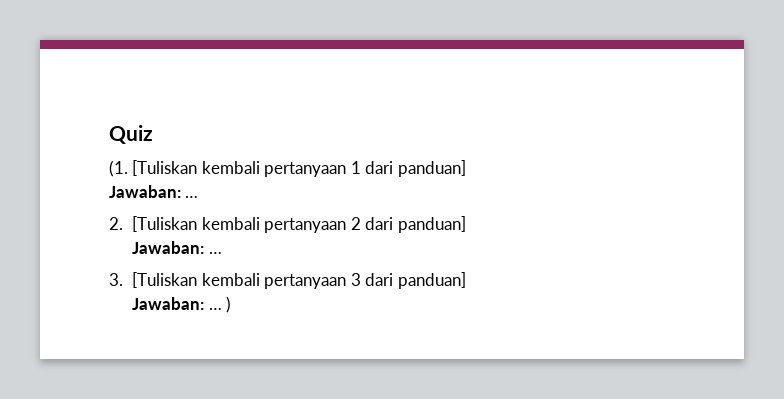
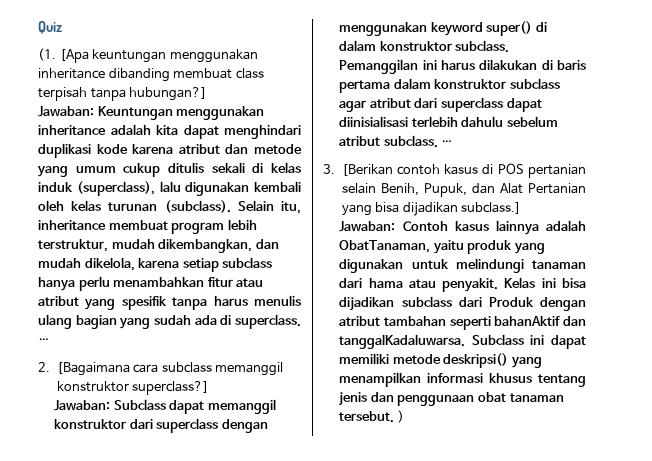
- (1. [Tuliskan kembali pertanyaan 1 dari panduan]
- Jawaban: …
- 2. [Tuliskan kembali pertanyaan 2 dari panduan]
- Jawaban: …
- 3. [Tuliskan kembali pertanyaan 3 dari panduan]
- Jawaban: … )
+ (1. [Apa keuntungan menggunakan inheritance dibanding membuat class terpisah tanpa hubungan?]
+ Jawaban: Keuntungan menggunakan inheritance adalah kita dapat menghindari duplikasi kode karena atribut dan metode yang umum cukup ditulis sekali di kelas induk (superclass), lalu digunakan kembali oleh kelas turunan (subclass). Selain itu, inheritance membuat program lebih terstruktur, mudah dikembangkan, dan mudah dikelola, karena setiap subclass hanya perlu menambahkan fitur atau atribut yang spesifik tanpa harus menulis ulang bagian yang sudah ada di superclass. …
+ 2. [Bagaimana cara subclass memanggil konstruktor superclass?]
+ Jawaban: Subclass dapat memanggil konstruktor dari superclass dengan menggunakan keyword super() di dalam konstruktor subclass. Pemanggilan ini harus dilakukan di baris pertama dalam konstruktor subclass agar atribut dari superclass dapat diinisialisasi terlebih dahulu sebelum atribut subclass. …
+ 3. [Berikan contoh kasus di POS pertanian selain Benih, Pupuk, dan Alat Pertanian yang bisa dijadikan subclass.]
+ Jawaban: Contoh kasus lainnya adalah ObatTanaman, yaitu produk yang digunakan untuk melindungi tanaman dari hama atau penyakit. Kelas ini bisa dijadikan subclass dari Produk dengan atribut tambahan seperti bahanAktif dan tanggalKadaluwarsa. Subclass ini dapat memiliki metode deskripsi() yang menampilkan informasi khusus tentang jenis dan penggunaan obat tanaman tersebut. )

